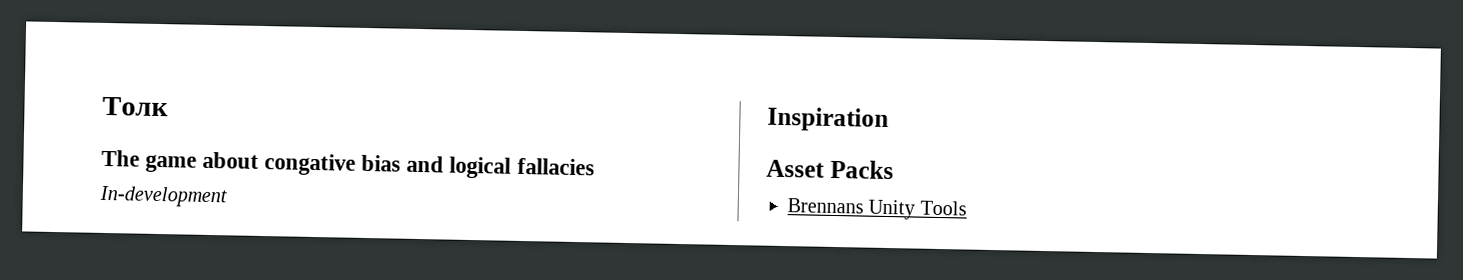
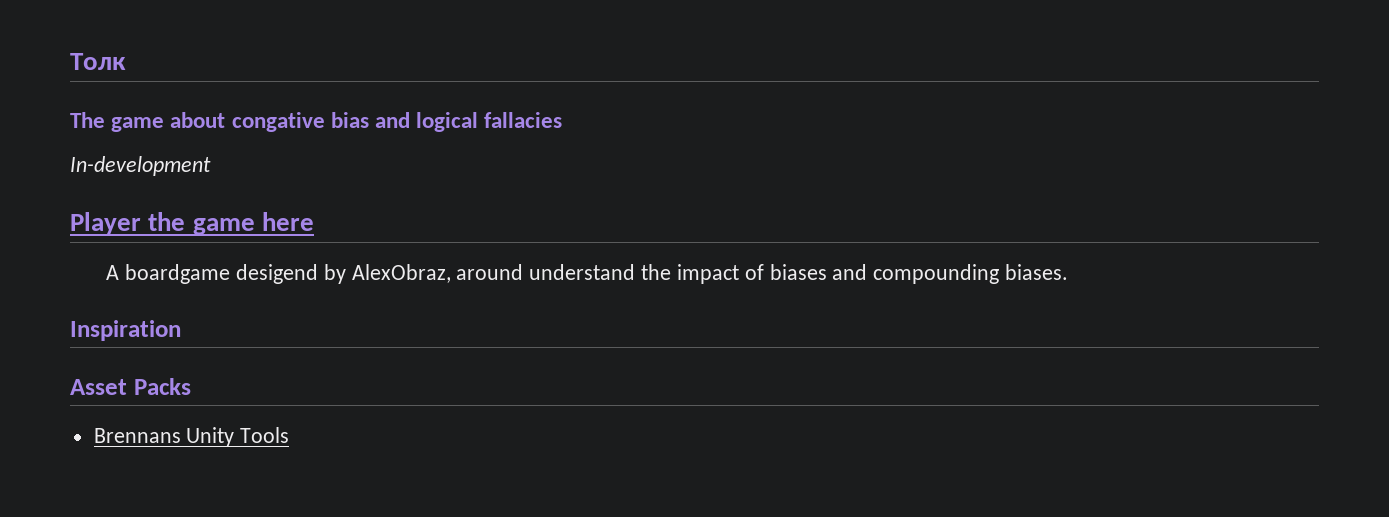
+ Player the game here
+ A boardgame desigend by AlexObraz, around understand the impact of biases and compounding biases.

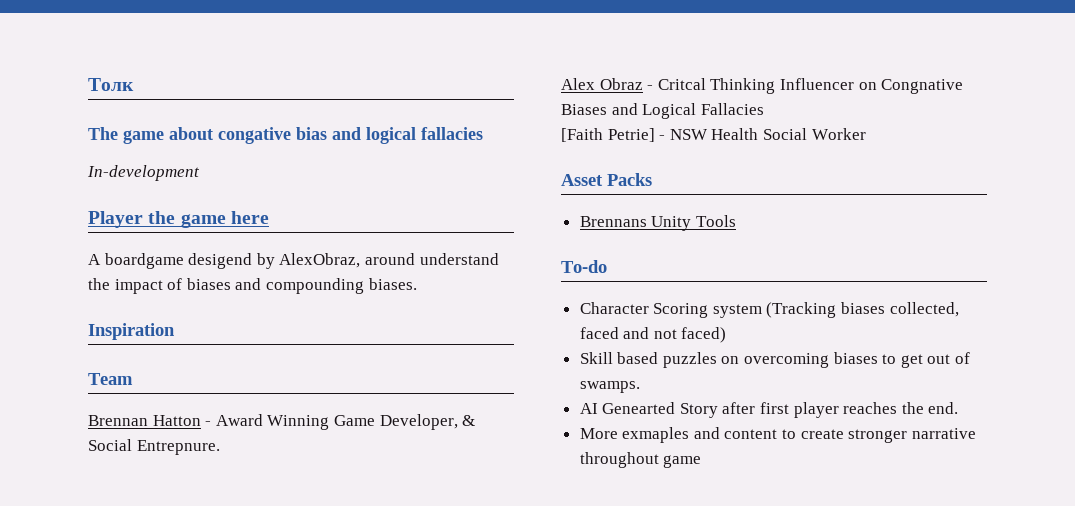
+ Team
+ Brennan Hatton - Award Winning Game Developer, & Social Entrepnure.
+ Alex Obraz - Critcal Thinking Influencer on Congnative Biases and Logical Fallacies
+ [Faith Petrie] - NSW Health Social Worker
+ To-do
+ Character Scoring system (Tracking biases collected, faced and not faced)
+ Skill based puzzles on overcoming biases to get out of swamps.
+ AI Genearted Story after first player reaches the end.
+ More exmaples and content to create stronger narrative throughout game

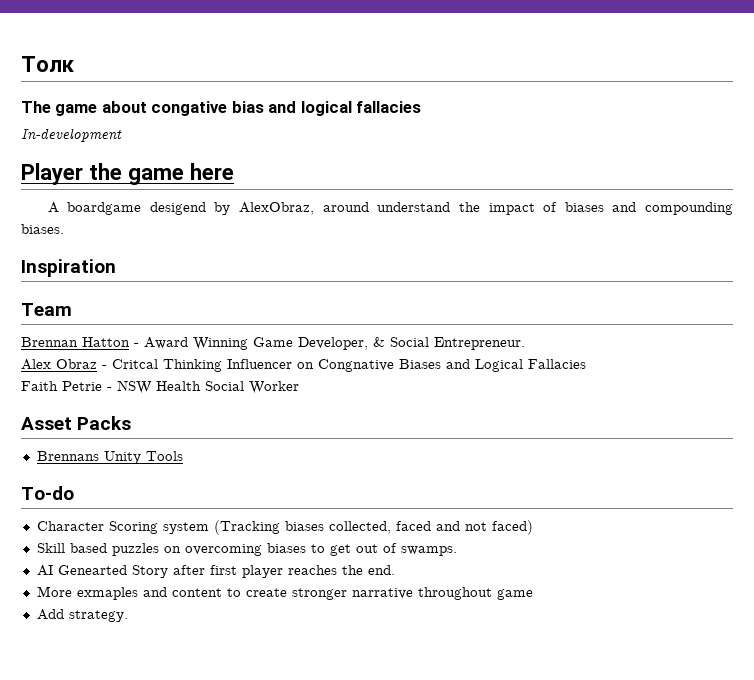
- Brennan Hatton - Award Winning Game Developer, & Social Entrepnure.
+ Brennan Hatton - Award Winning Game Developer, & Social Entrepreneur.
- [Faith Petrie] - NSW Health Social Worker
+ Faith Petrie - NSW Health Social Worker
+ Add strategy.

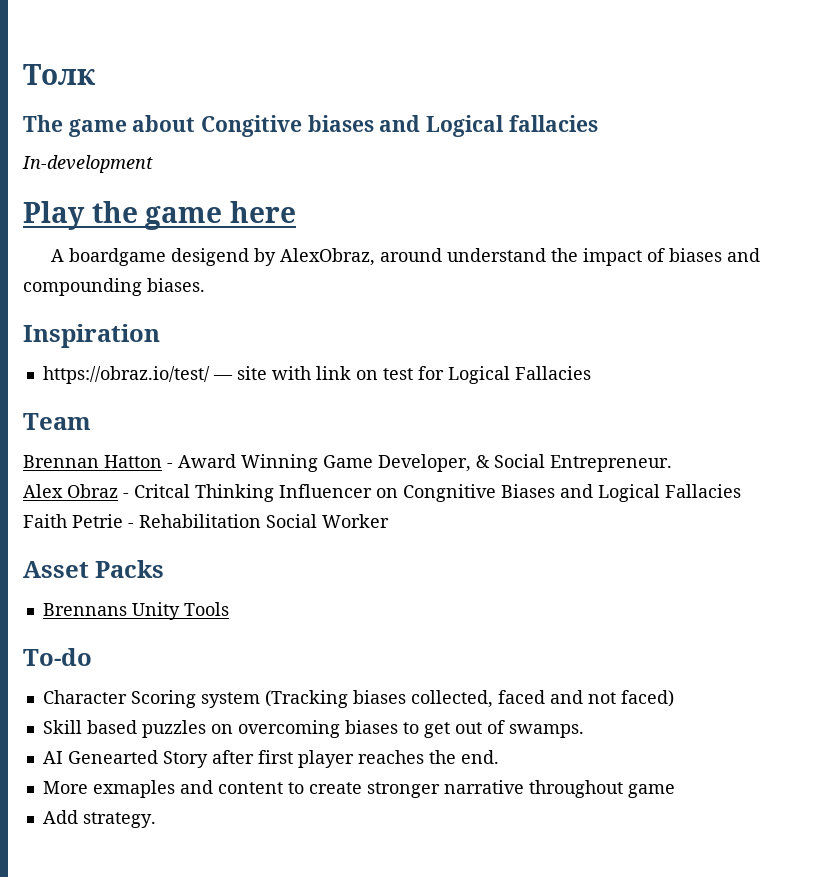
- The game about congative bias and logical fallacies
+ The game about Congitive biases and Logical fallacies
- Player the game here
+ Play the game here
+ https://obraz.io/test/ — site with link on test for Logical Fallacies
- Alex Obraz - Critcal Thinking Influencer on Congnative Biases and Logical Fallacies
+ Alex Obraz - Critcal Thinking Influencer on Congnitive Biases and Logical Fallacies
- Faith Petrie - NSW Health Social Worker
+ Faith Petrie - Rehabilitation Social Worker

